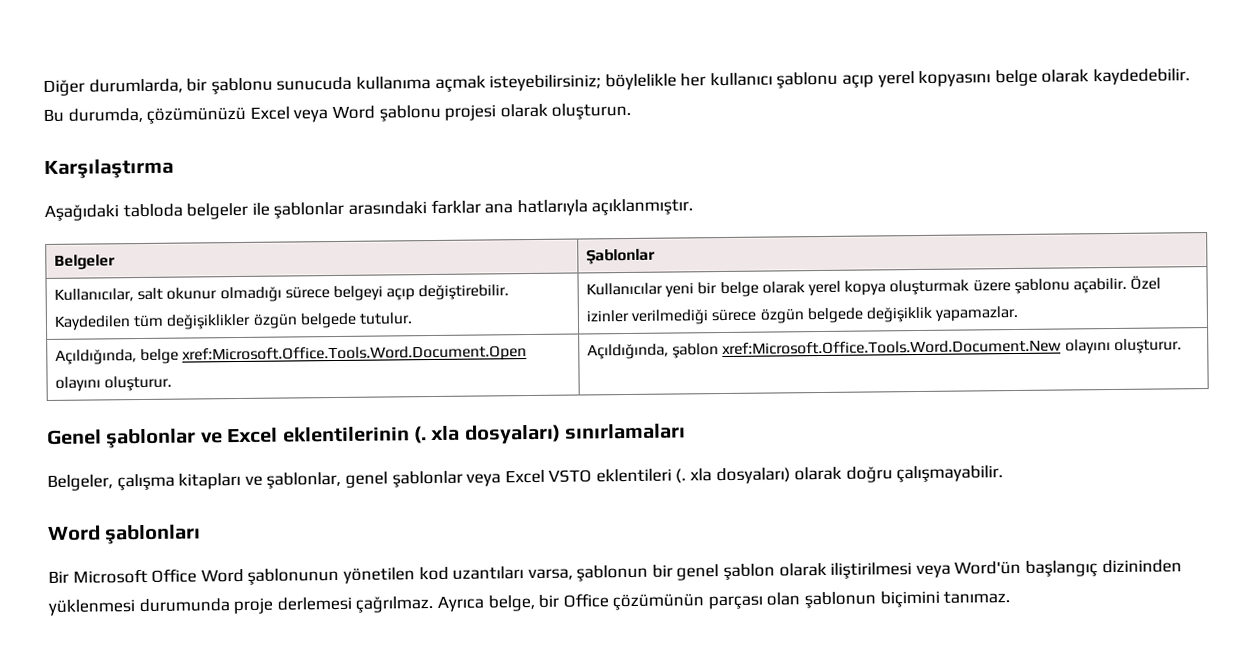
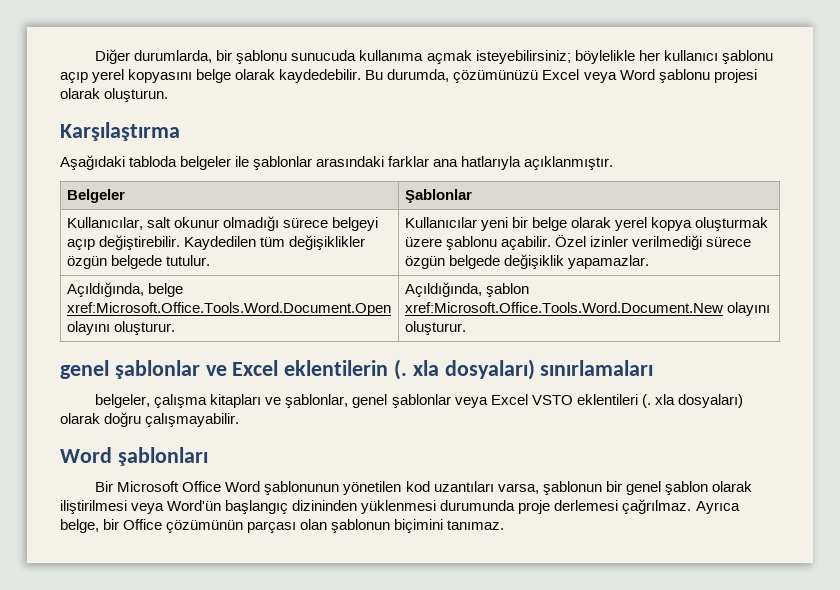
- Genel şablonlar ve Excel eklentilerinin (. xla dosyaları) sınırlamaları
+ genel şablonlar ve Excel eklentilerin (. xla dosyaları) sınırlamaları
- Belgeler, çalışma kitapları ve şablonlar, genel şablonlar veya Excel VSTO eklentileri (. xla dosyaları) olarak doğru çalışmayabilir.
+ belgeler, çalışma kitapları ve şablonlar, genel şablonlar veya Excel VSTO eklentileri (. xla dosyaları) olarak doğru çalışmayabilir.

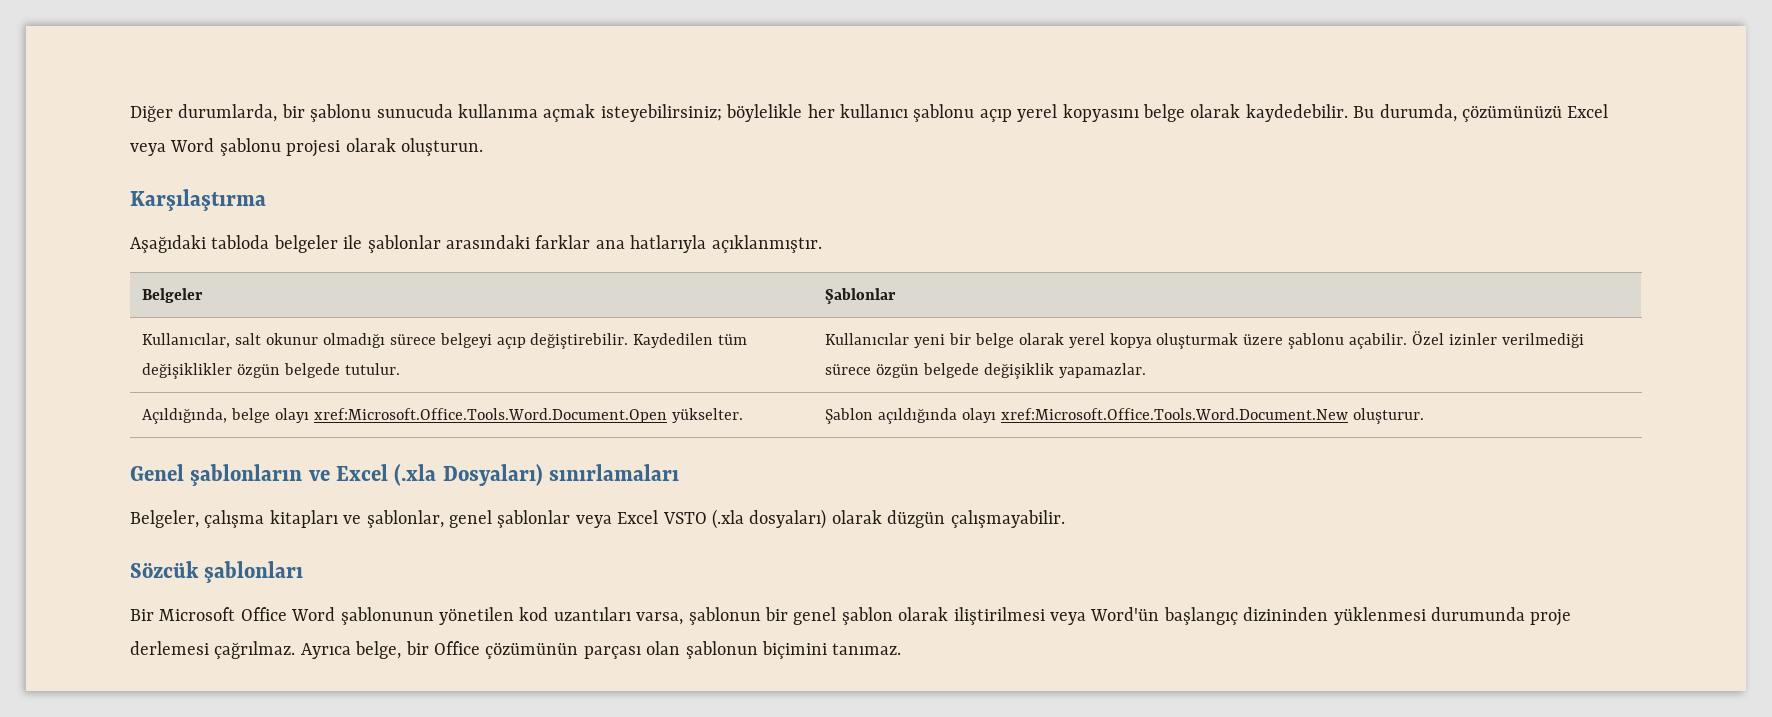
- Açıldığında, belge xref:Microsoft.Office.Tools.Word.Document.Open olayını oluşturur. | Açıldığında, şablon xref:Microsoft.Office.Tools.Word.Document.New olayını oluşturur.
- genel şablonlar ve Excel eklentilerin (. xla dosyaları) sınırlamaları
+ Açıldığında, belge olayı xref:Microsoft.Office.Tools.Word.Document.Open yükselter. | Şablon açıldığında olayı xref:Microsoft.Office.Tools.Word.Document.New oluşturur.
+ Genel şablonların ve Excel (.xla Dosyaları) sınırlamaları
- belgeler, çalışma kitapları ve şablonlar, genel şablonlar veya Excel VSTO eklentileri (. xla dosyaları) olarak doğru çalışmayabilir.
+ Belgeler, çalışma kitapları ve şablonlar, genel şablonlar veya Excel VSTO (.xla dosyaları) olarak düzgün çalışmayabilir.
- Word şablonları
+ Sözcük şablonları

